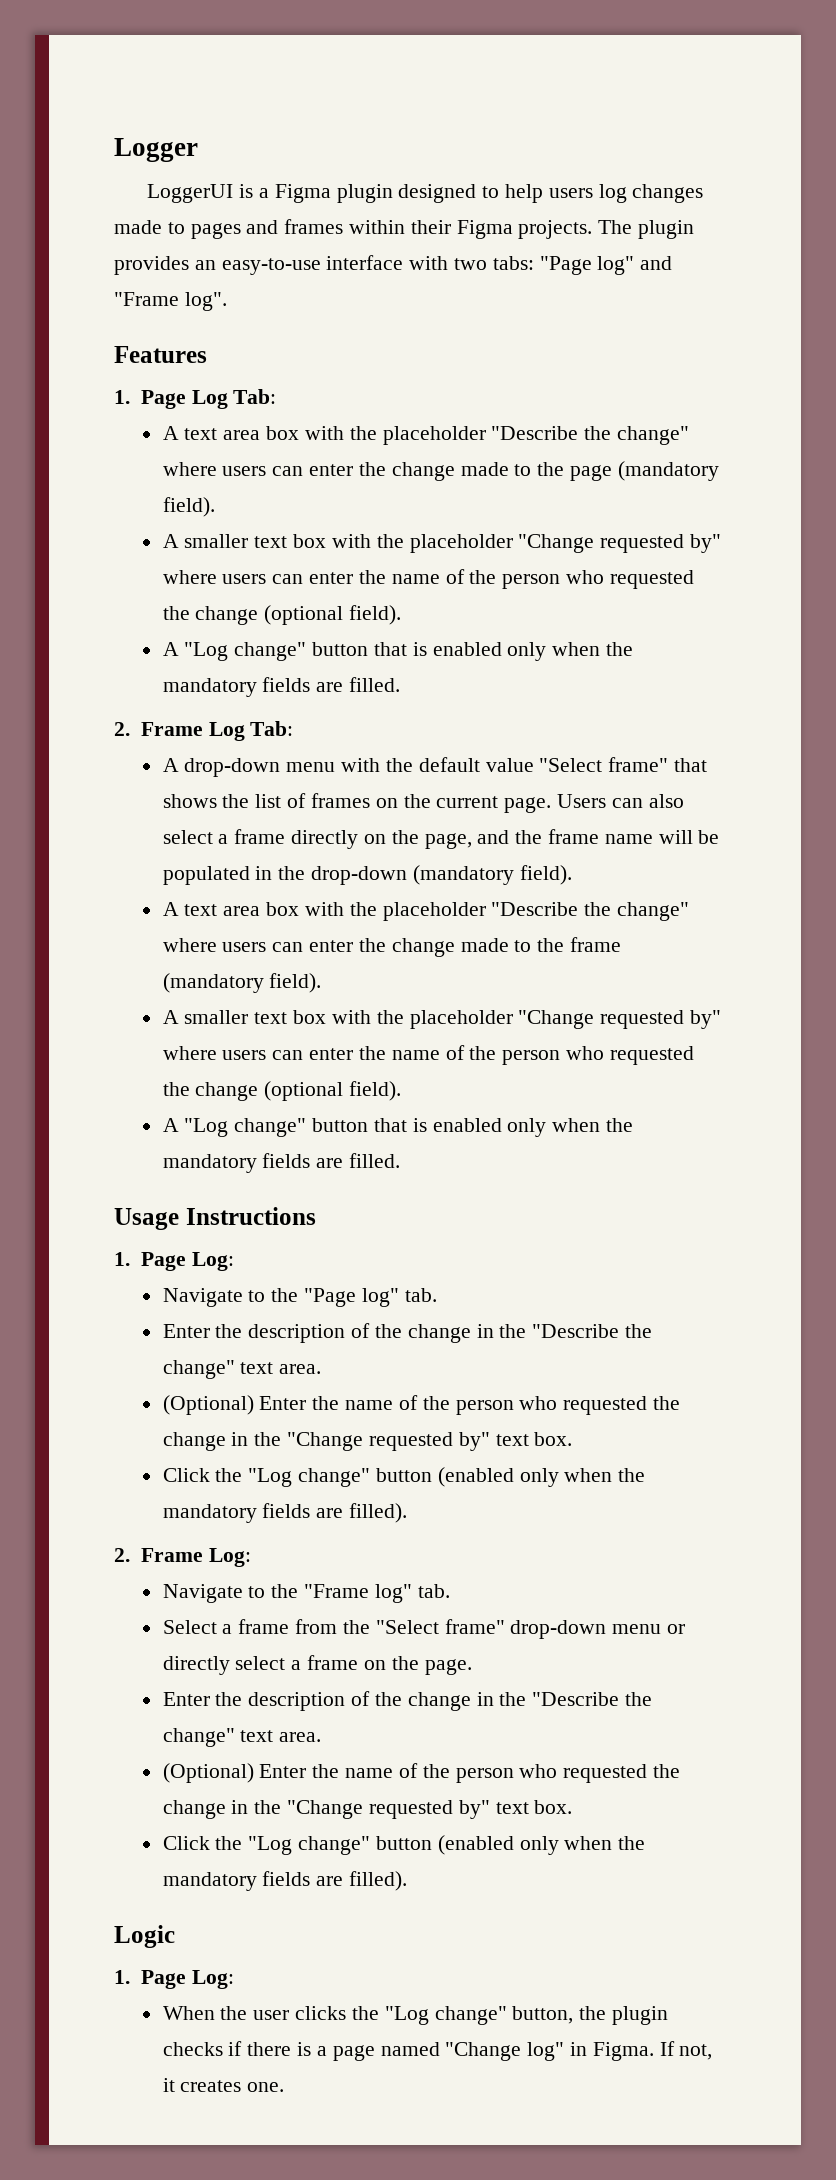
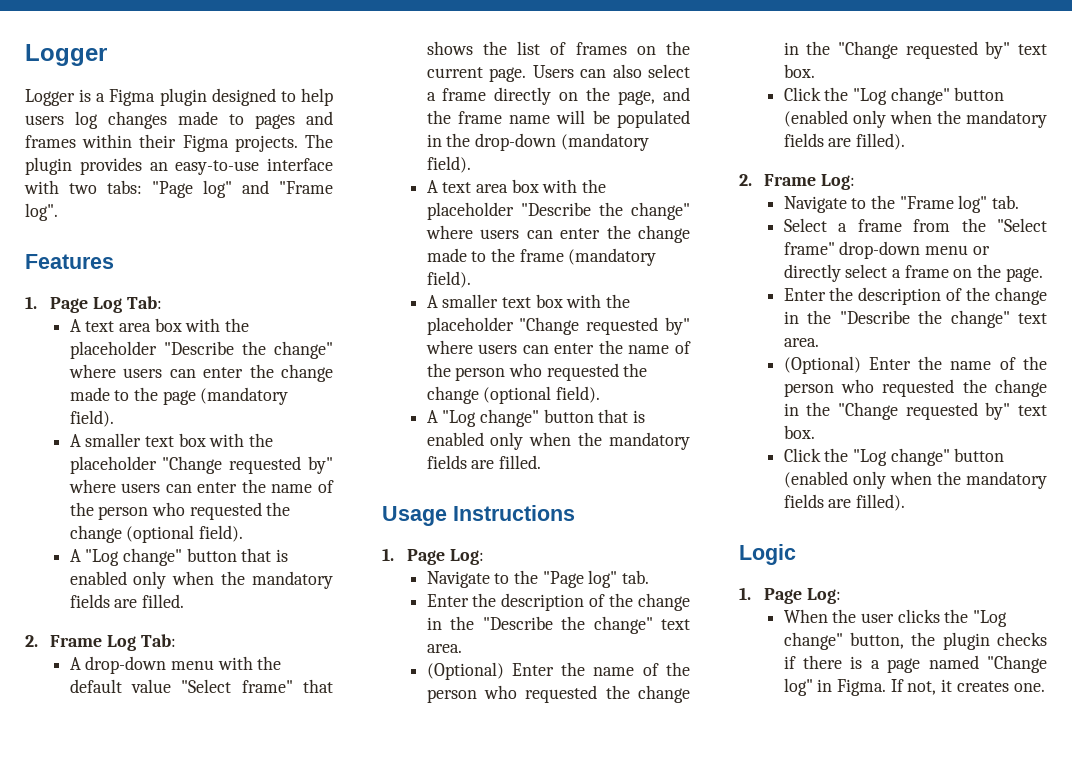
- LoggerUI is a Figma plugin designed to help users log changes made to pages and frames within their Figma projects.
+ Logger is a Figma plugin designed to help users log changes made to pages and frames within their Figma projects.

